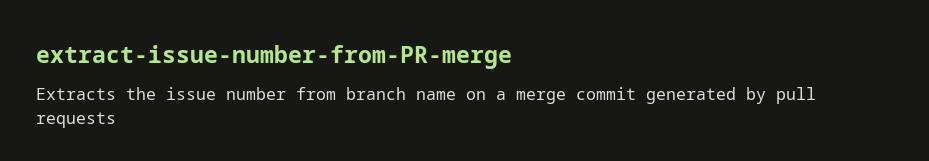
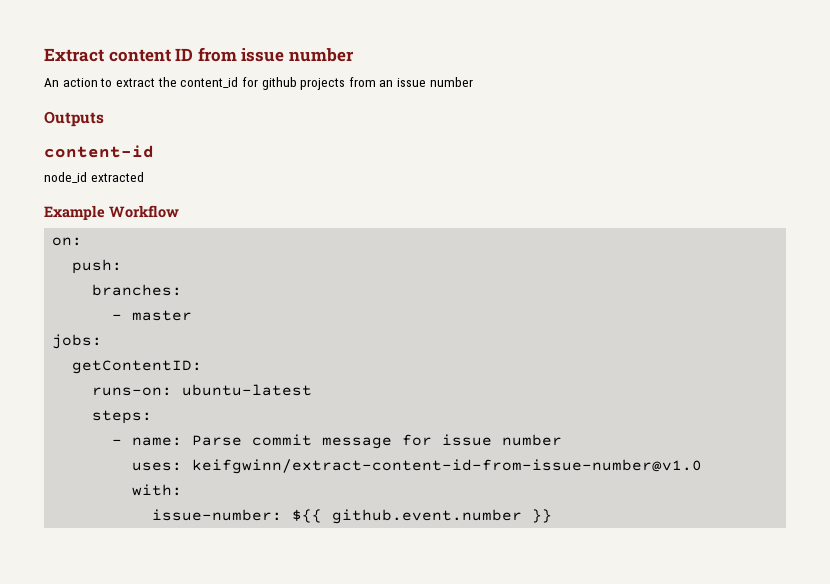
- extract-issue-number-from-PR-merge
- Extracts the issue number from branch name on a merge commit generated by pull requests
+ Extract content ID from issue number
+ An action to extract the content_id for github projects from an issue number
+ Outputs
+ content-id
+ node_id extracted
+ Example Workflow
+ on:
+ push:
+ branches:
+ - master
+ jobs:
+ getContentID:
+ runs-on: ubuntu-latest
+ steps:
+ - name: Parse commit message for issue number
+ uses: keifgwinn/extract-content-id-from-issue-number@v1.0
+ with:
+ issue-number: ${{ github.event.number }}

